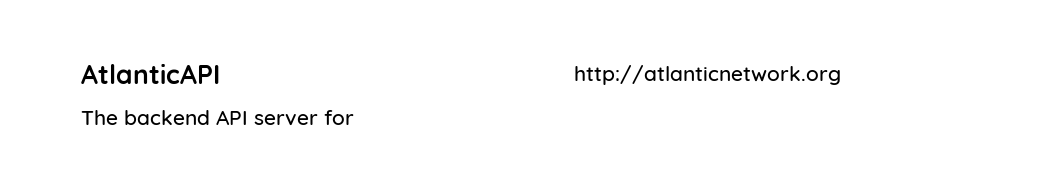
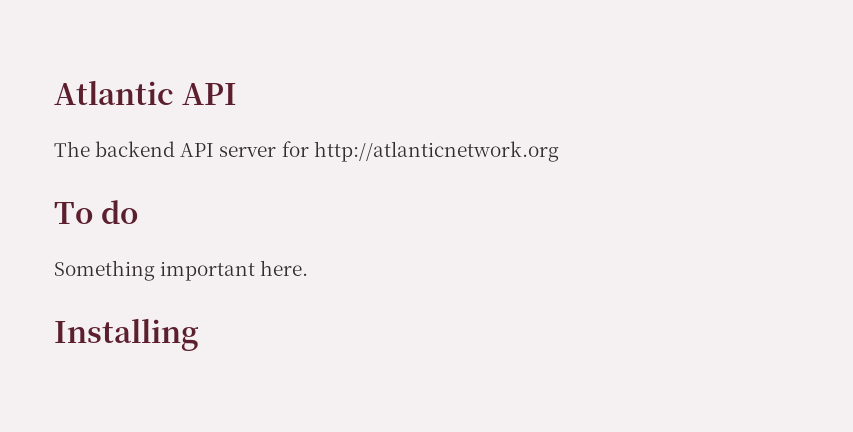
- AtlanticAPI
+ Atlantic API
+ To do
+ Something important here.
+ Installing

